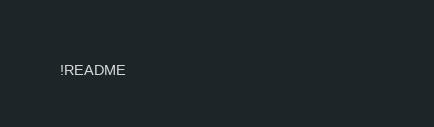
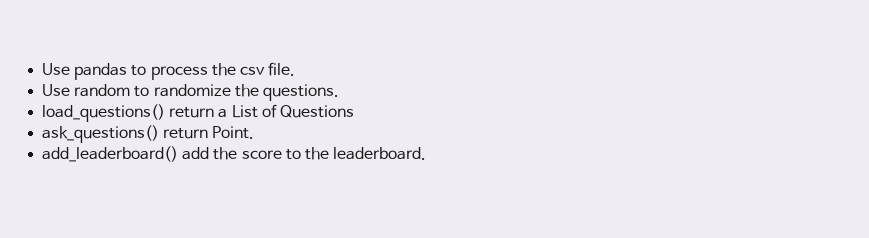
- !README
+ Use pandas to process the csv file.
+ Use random to randomize the questions.
+ load_questions() return a List of Questions
+ ask_questions() return Point.
+ add_leaderboard() add the score to the leaderboard.

